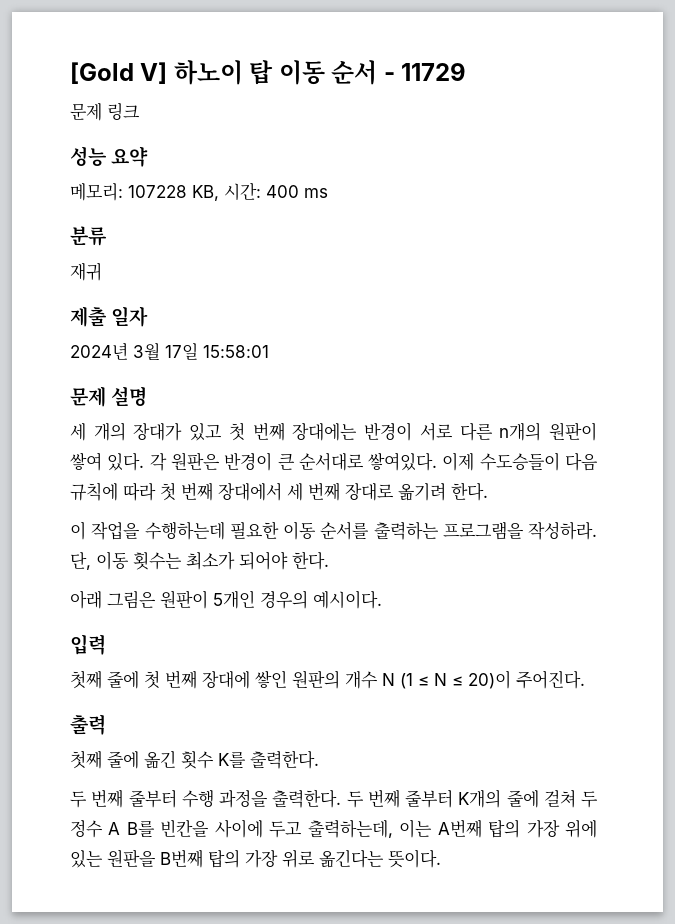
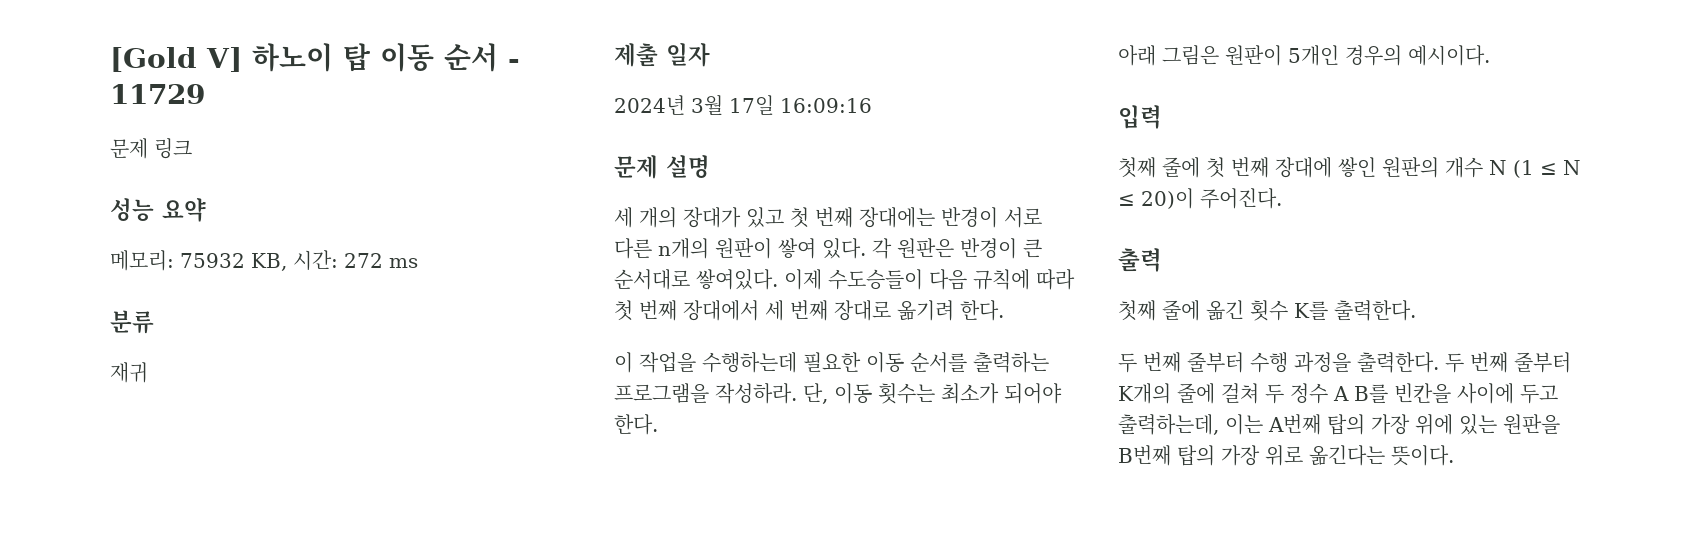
- 메모리: 107228 KB, 시간: 400 ms
+ 메모리: 75932 KB, 시간: 272 ms
- 2024년 3월 17일 15:58:01
+ 2024년 3월 17일 16:09:16

